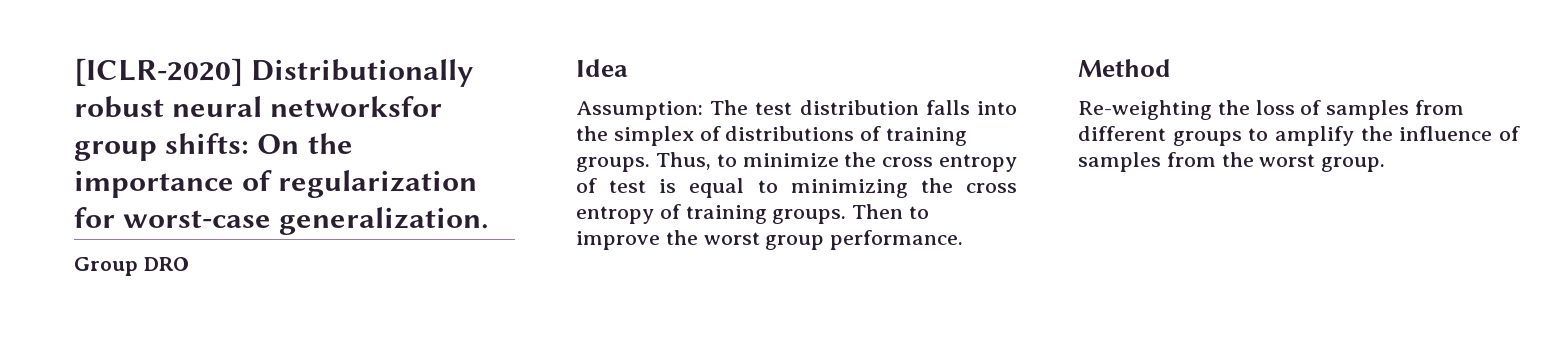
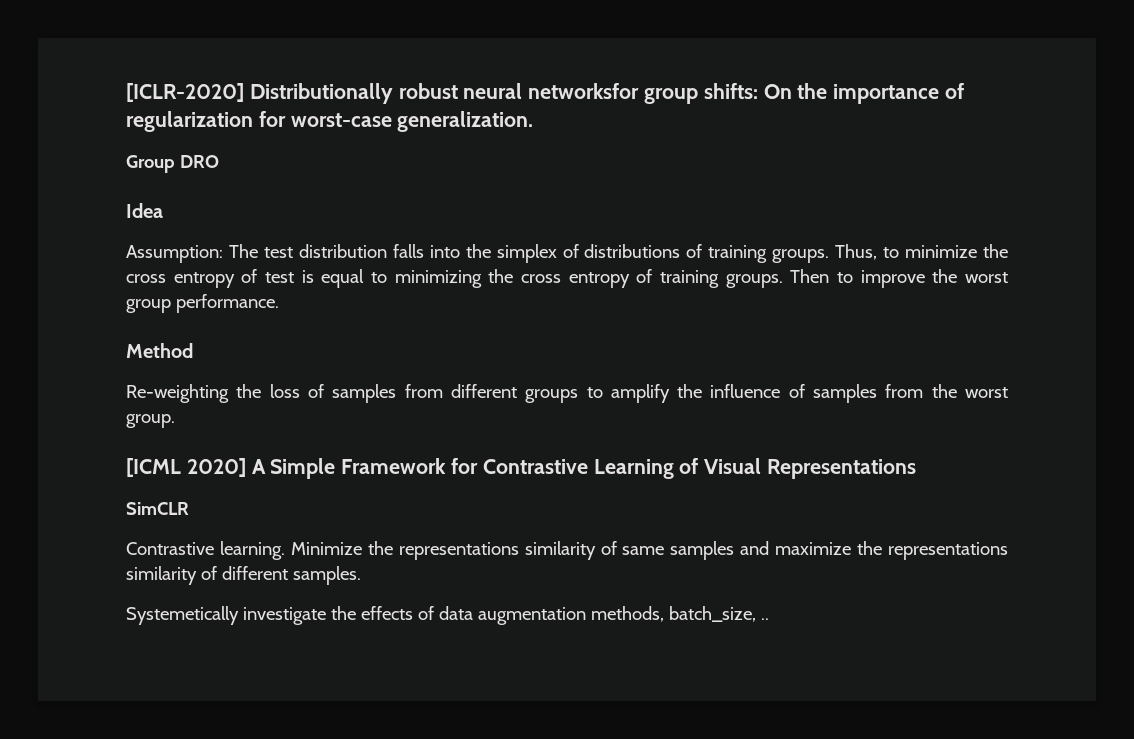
+ [ICML 2020] A Simple Framework for Contrastive Learning of Visual Representations
+ SimCLR
+ Contrastive learning. Minimize the representations similarity of same samples and maximize the representations similarity of different samples.
+ Systemetically investigate the effects of data augmentation methods, batch_size, ..

